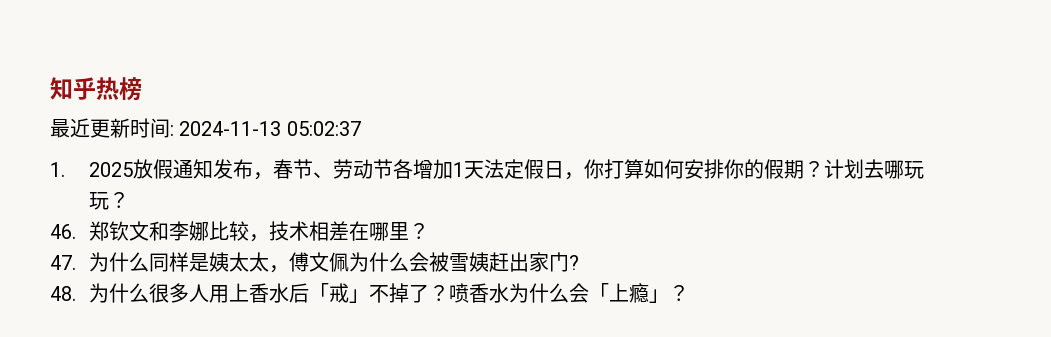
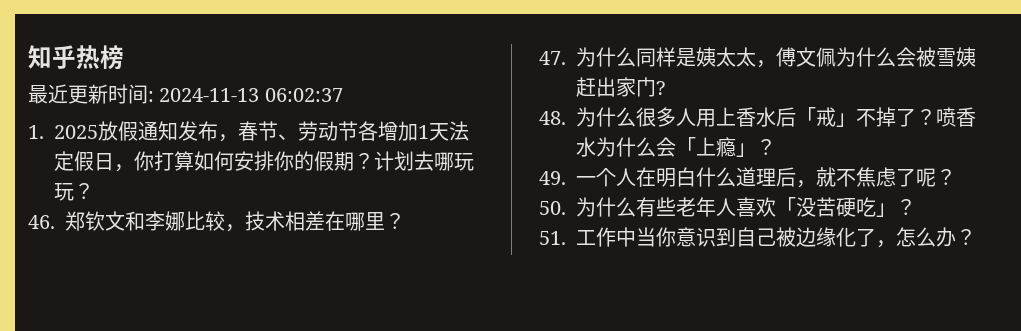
- 最近更新时间: 2024-11-13 05:02:37
+ 最近更新时间: 2024-11-13 06:02:37
+ 49.一个人在明白什么道理后，就不焦虑了呢？
+ 50.为什么有些老年人喜欢「没苦硬吃」？
+ 51.工作中当你意识到自己被边缘化了，怎么办？

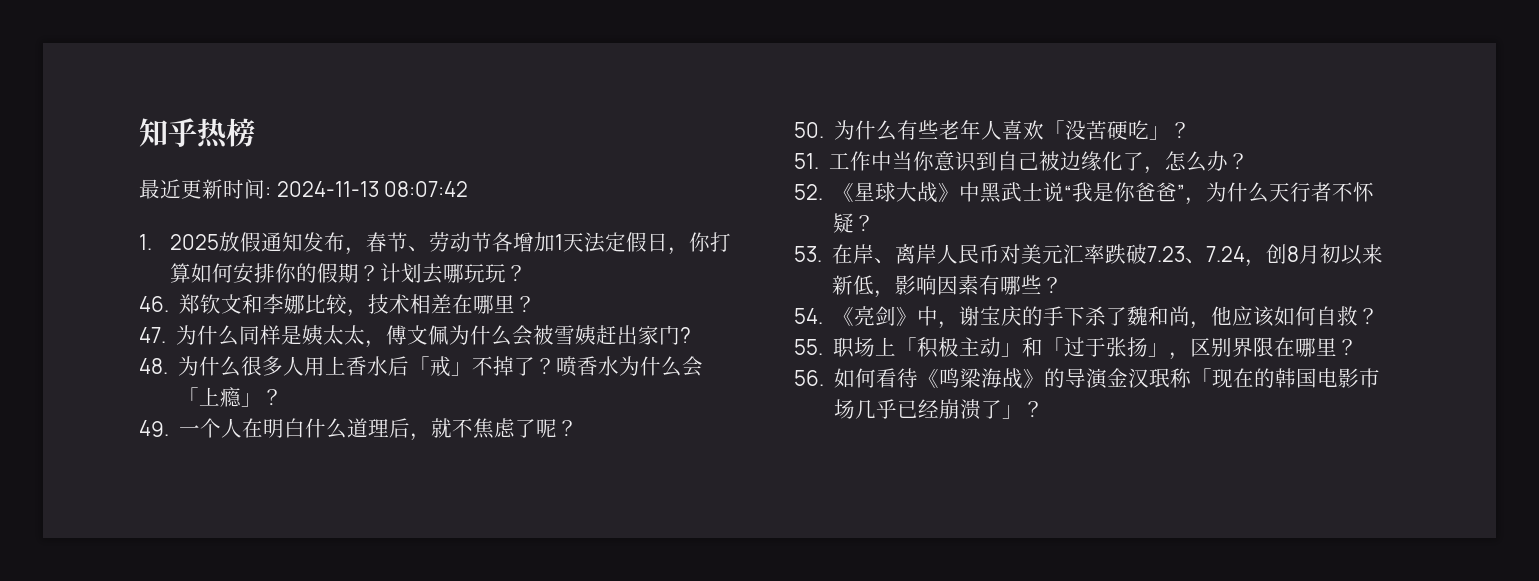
- 最近更新时间: 2024-11-13 06:02:37
+ 最近更新时间: 2024-11-13 08:07:42
+ 52.《星球大战》中黑武士说“我是你爸爸”，为什么天行者不怀疑？
+ 53.在岸、离岸人民币对美元汇率跌破7.23、7.24，创8月初以来新低，影响因素有哪些？
+ 54.《亮剑》中，谢宝庆的手下杀了魏和尚，他应该如何自救？
+ 55.职场上「积极主动」和「过于张扬」，区别界限在哪里？
+ 56.如何看待《鸣梁海战》的导演金汉珉称「现在的韩国电影市场几乎已经崩溃了」？

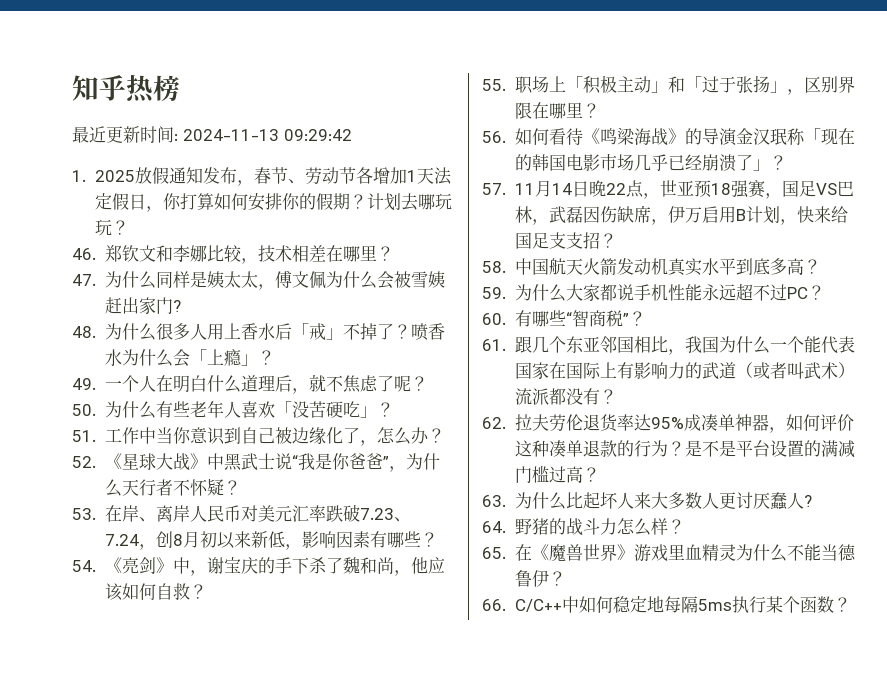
- 最近更新时间: 2024-11-13 08:07:42
+ 最近更新时间: 2024-11-13 09:29:42
+ 57. 11月14日晚22点，世亚预18强赛，国足VS巴林，武磊因伤缺席，伊万启用B计划，快来给国足支支招？
+ 58.中国航天火箭发动机真实水平到底多高？
+ 59.为什么大家都说手机性能永远超不过PC？
+ 60.有哪些“智商税”？
+ 61.跟几个东亚邻国相比，我国为什么一个能代表国家在国际上有影响力的武道（或者叫武术）流派都没有？
+ 62.拉夫劳伦退货率达95%成凑单神器，如何评价这种凑单退款的行为？是不是平台设置的满减门槛过高？
+ 63.为什么比起坏人来大多数人更讨厌蠢人?
+ 64.野猪的战斗力怎么样？
+ 65.在《魔兽世界》游戏里血精灵为什么不能当德鲁伊？
+ 66. C/C++中如何稳定地每隔5ms执行某个函数？

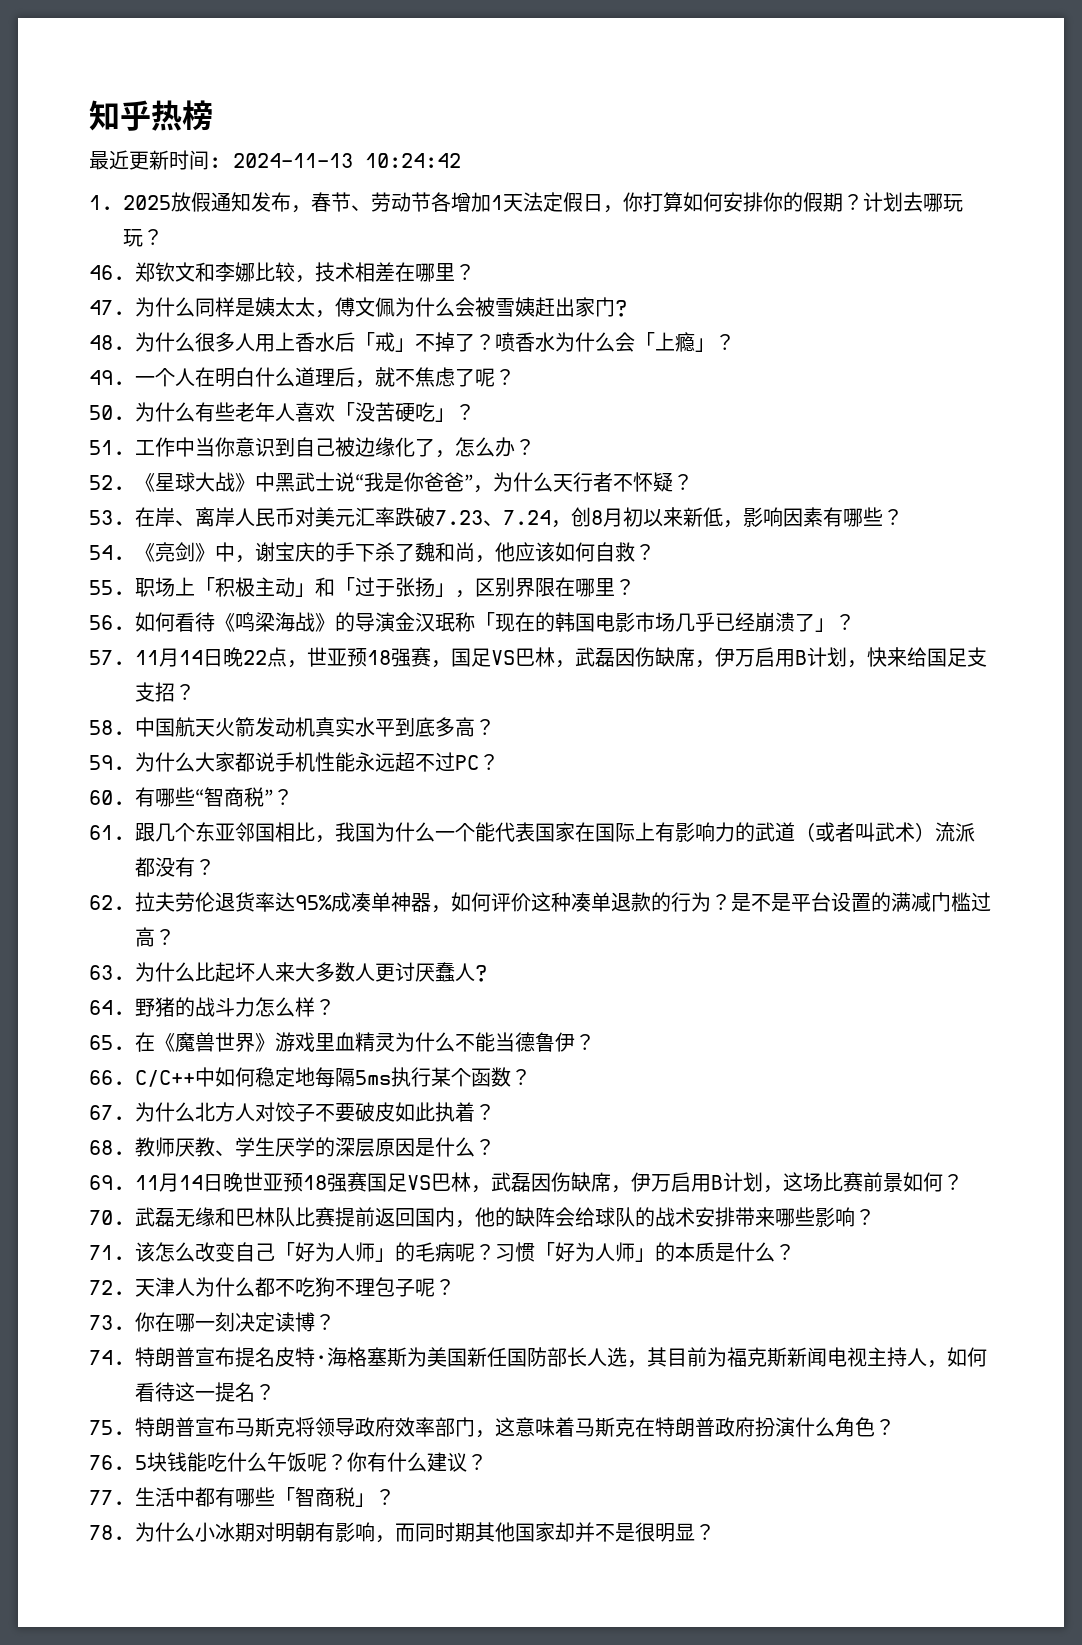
- 最近更新时间: 2024-11-13 09:29:42
+ 最近更新时间: 2024-11-13 10:24:42
+ 67.为什么北方人对饺子不要破皮如此执着？
+ 68.教师厌教、学生厌学的深层原因是什么？
+ 69. 11月14日晚世亚预18强赛国足VS巴林，武磊因伤缺席，伊万启用B计划，这场比赛前景如何？
+ 70.武磊无缘和巴林队比赛提前返回国内，他的缺阵会给球队的战术安排带来哪些影响？
+ 71.该怎么改变自己「好为人师」的毛病呢？习惯「好为人师」的本质是什么？
+ 72.天津人为什么都不吃狗不理包子呢？
+ 73.你在哪一刻决定读博？
+ 74.特朗普宣布提名皮特·海格塞斯为美国新任国防部长人选，其目前为福克斯新闻电视主持人，如何看待这一提名？
+ 75.特朗普宣布马斯克将领导政府效率部门，这意味着马斯克在特朗普政府扮演什么角色？
+ 76. 5块钱能吃什么午饭呢？你有什么建议？
+ 77.生活中都有哪些「智商税」？
+ 78.为什么小冰期对明朝有影响，而同时期其他国家却并不是很明显？

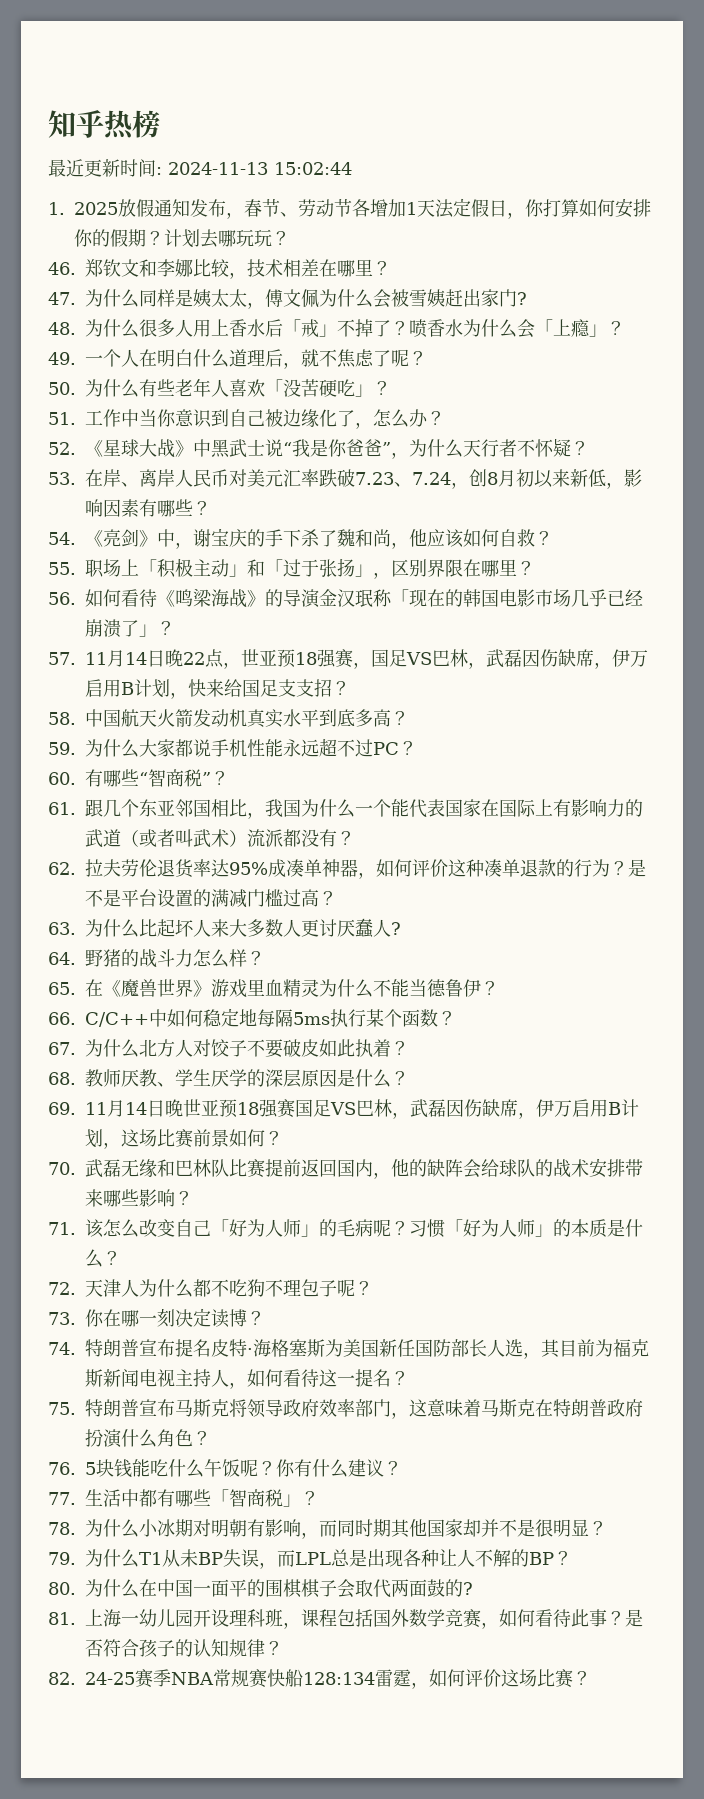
- 最近更新时间: 2024-11-13 10:24:42
+ 最近更新时间: 2024-11-13 15:02:44
+ 79.为什么T1从未BP失误，而LPL总是出现各种让人不解的BP？
+ 80.为什么在中国一面平的围棋棋子会取代两面鼓的?
+ 81.上海一幼儿园开设理科班，课程包括国外数学竞赛，如何看待此事？是否符合孩子的认知规律？
+ 82. 24-25赛季NBA常规赛快船128:134雷霆，如何评价这场比赛？

